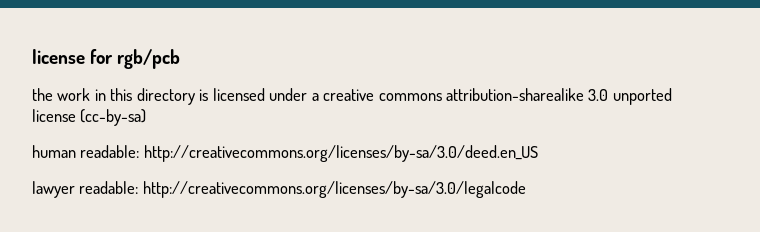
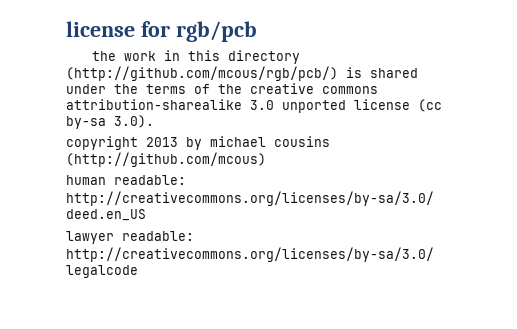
- the work in this directory is licensed under a creative commons attribution-sharealike 3.0 unported license (cc-by-sa)
+ the work in this directory (http://github.com/mcous/rgb/pcb/) is shared under the terms of the creative commons attribution-sharealike 3.0 unported license (cc by-sa 3.0).
+ copyright 2013 by michael cousins (http://github.com/mcous)

